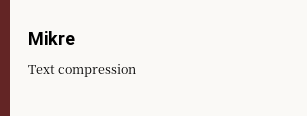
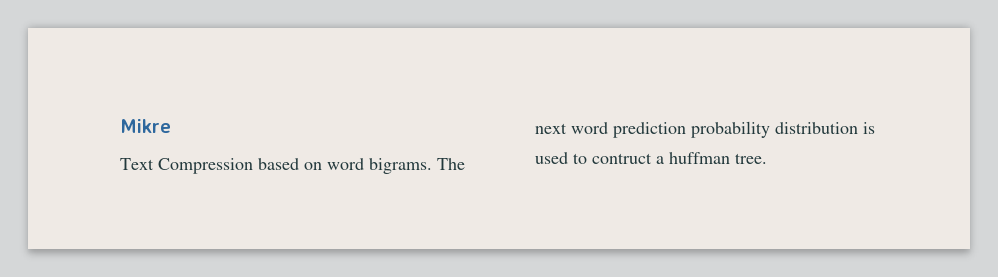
- Text compression
+ Text Compression based on word bigrams. The next word prediction probability distribution is used to contruct a huffman tree.

